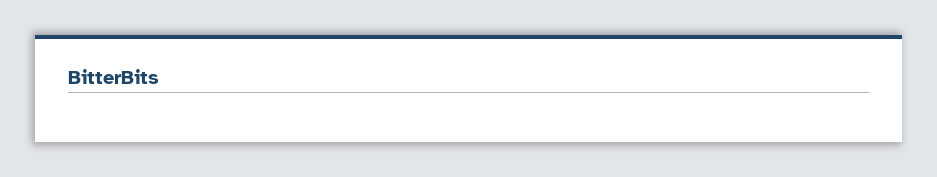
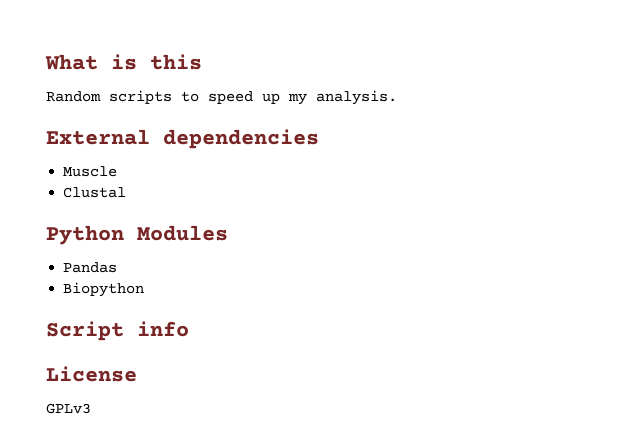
- BitterBits
+ What is this
+ Random scripts to speed up my analysis.
+ External dependencies
+ Muscle
+ Clustal
+ Python Modules
+ Pandas
+ Biopython
+ Script info
+ License
+ GPLv3

